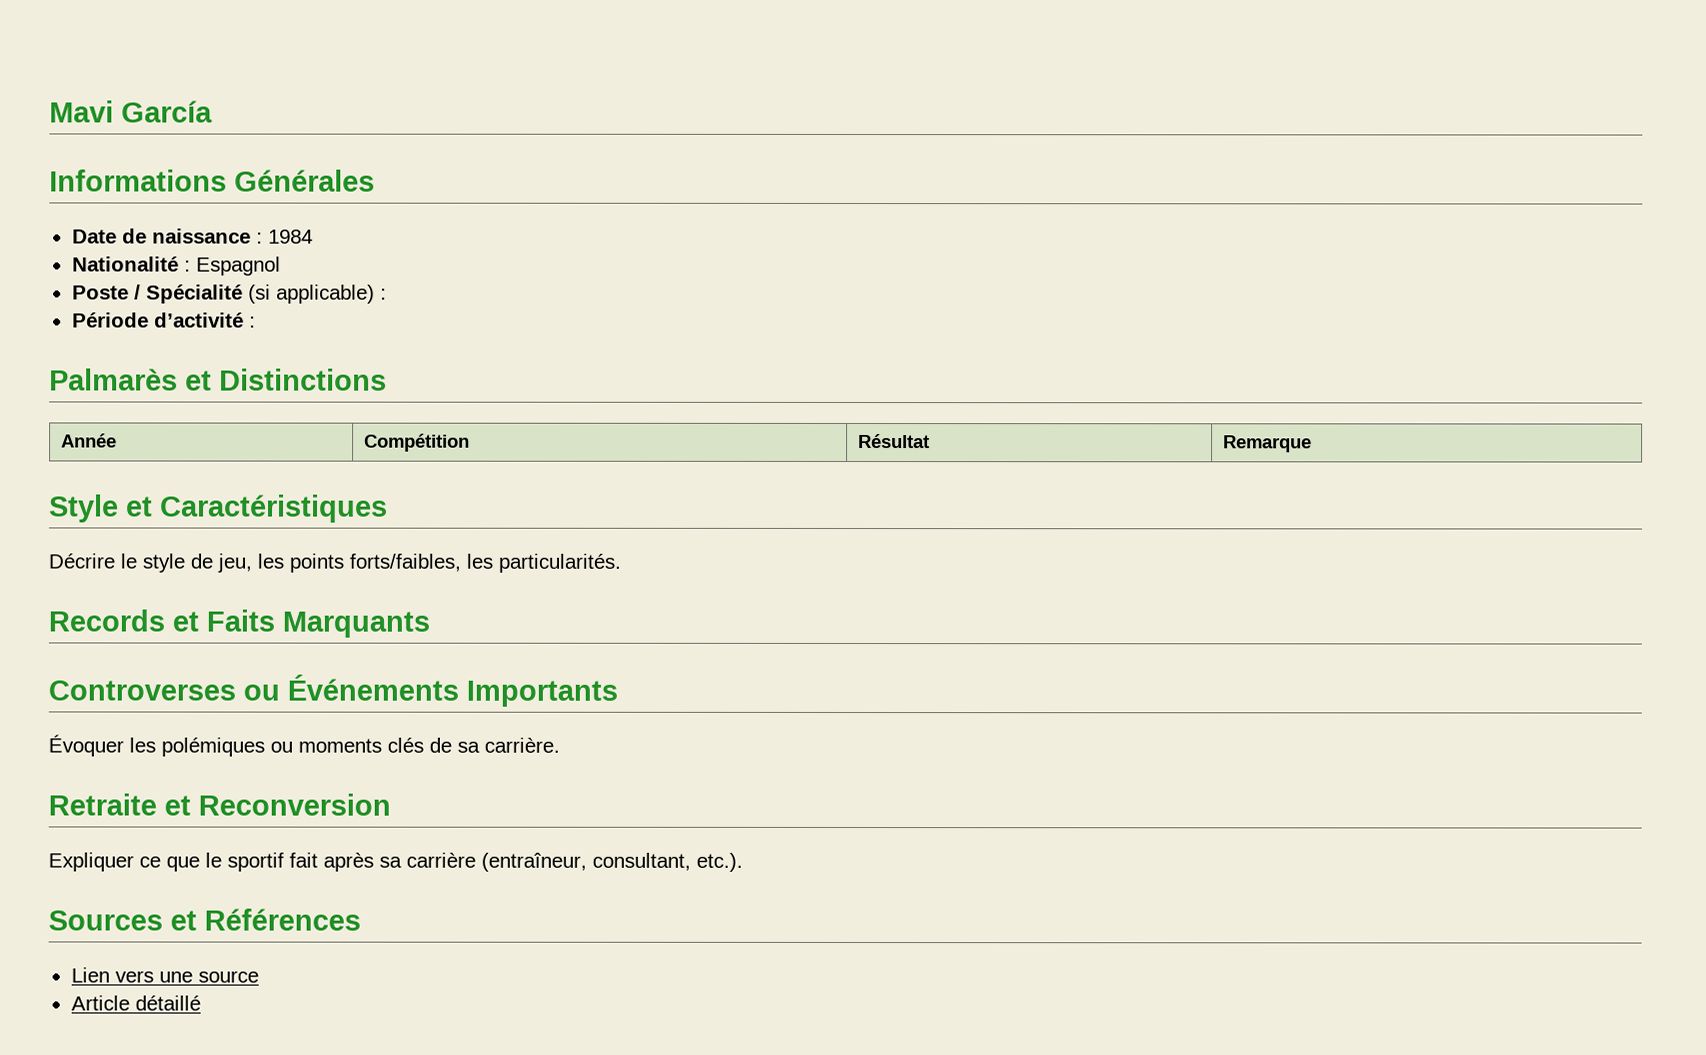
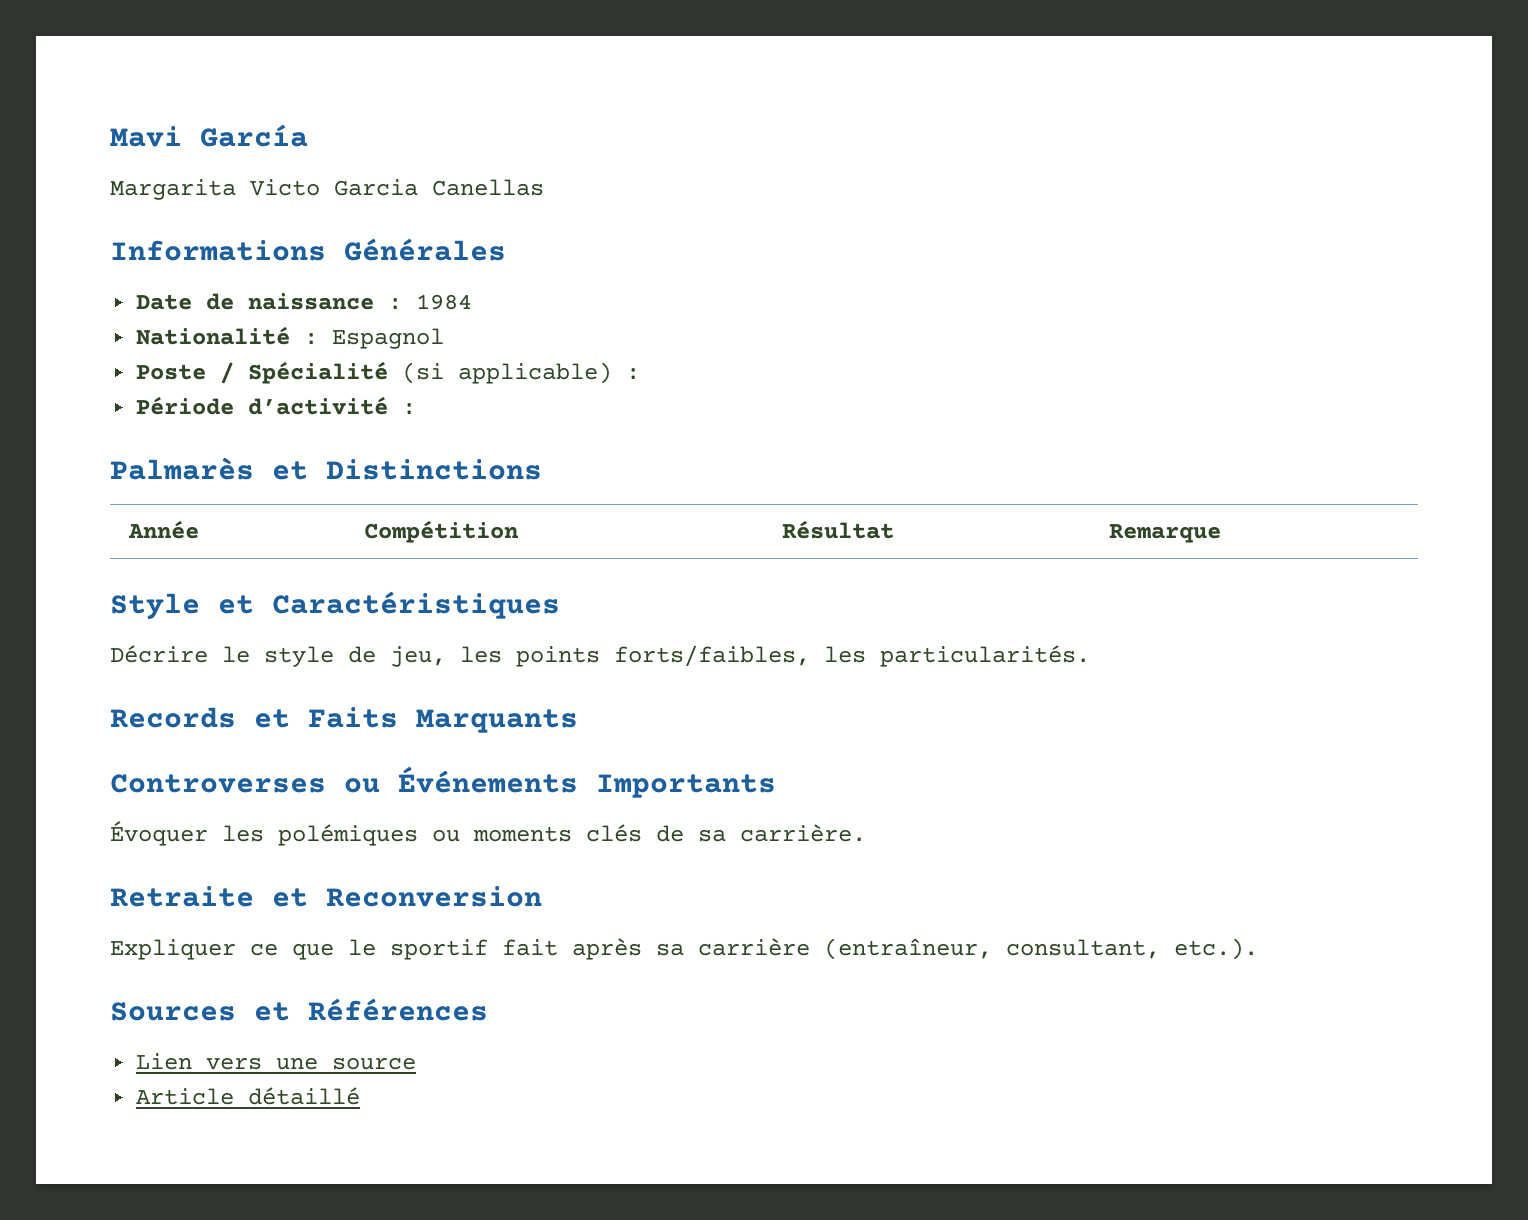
+ Margarita Victo Garcia Canellas

